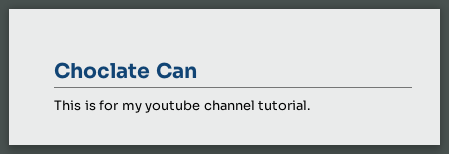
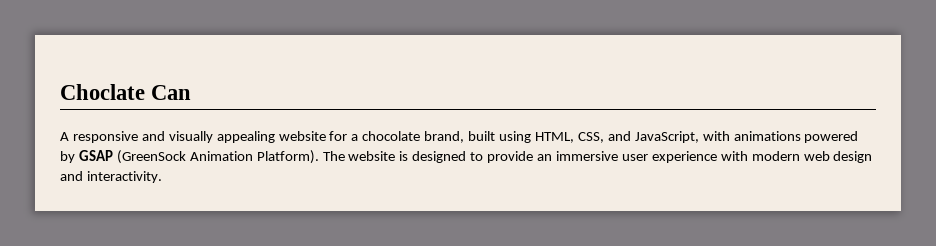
- This is for my youtube channel tutorial.
+ A responsive and visually appealing website for a chocolate brand, built using HTML, CSS, and JavaScript, with animations powered by GSAP (GreenSock Animation Platform). The website is designed to provide an immersive user experience with modern web design and interactivity.

